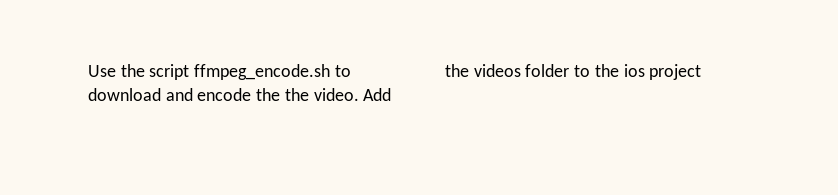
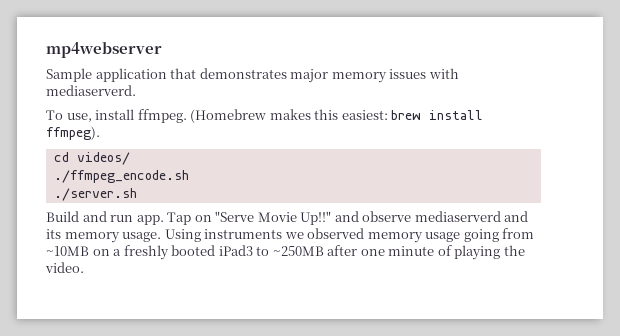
- Use the script ffmpeg_encode.sh to download and encode the the video. Add the videos folder to the ios project
+ mp4webserver
+ Sample application that demonstrates major memory issues with mediaserverd.
+ To use, install ffmpeg. (Homebrew makes this easiest: brew install ffmpeg).
+ cd videos/
+ ./ffmpeg_encode.sh
+ ./server.sh
+ Build and run app. Tap on "Serve Movie Up!!" and observe mediaserverd and its memory usage. Using instruments we observed memory usage going from ~10MB on a freshly booted iPad3 to ~250MB after one minute of playing the video.

